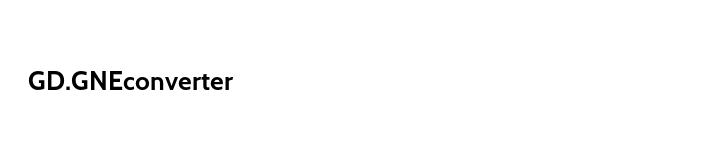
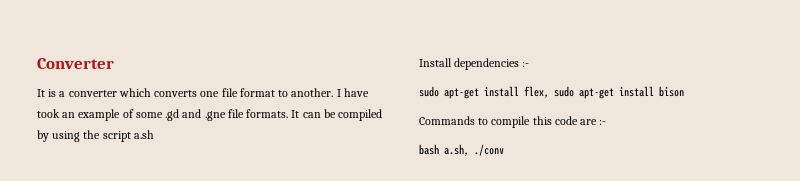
- GD.GNEconverter
+ Converter
+ It is a converter which converts one file format to another. I have took an example of some .gd and .gne file formats. It can be compiled by using the script a.sh
+ Install dependencies :-
+ sudo apt-get install flex, sudo apt-get install bison
+ Commands to compile this code are :-
+ bash a.sh, ./conv

